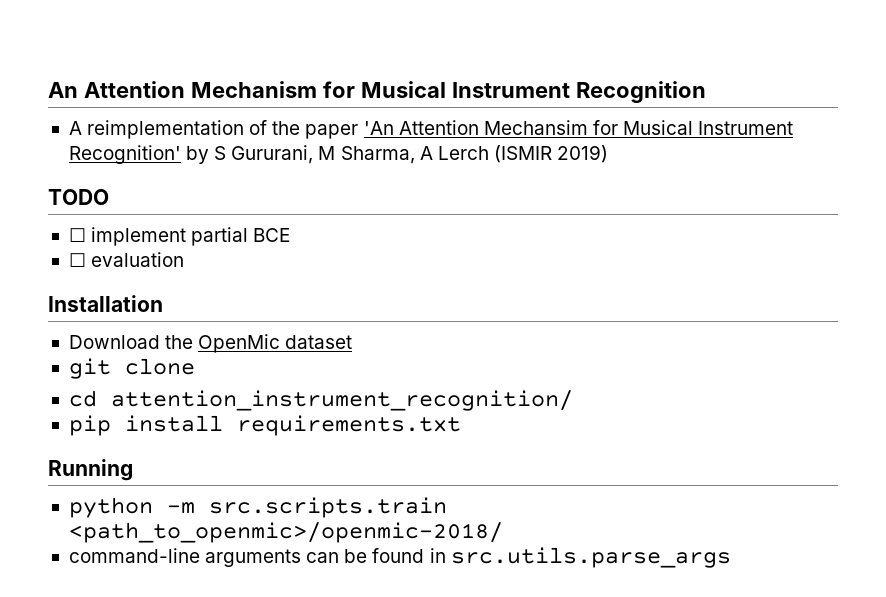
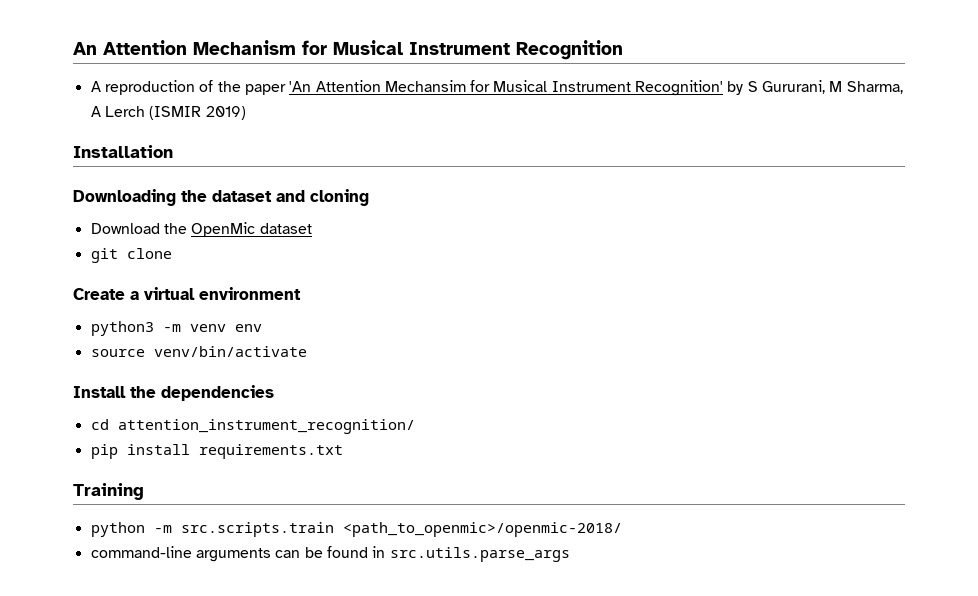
- A reimplementation of the paper 'An Attention Mechansim for Musical Instrument Recognition' by S Gururani, M Sharma, A Lerch (ISMIR 2019)
+ A reproduction of the paper 'An Attention Mechansim for Musical Instrument Recognition' by S Gururani, M Sharma, A Lerch (ISMIR 2019)
- TODO
- ☐ implement partial BCE
- ☐ evaluation
  Installation
+ Downloading the dataset and cloning
+ Create a virtual environment
+ python3 -m venv env
+ source venv/bin/activate
+ Install the dependencies
- Running
+ Training

